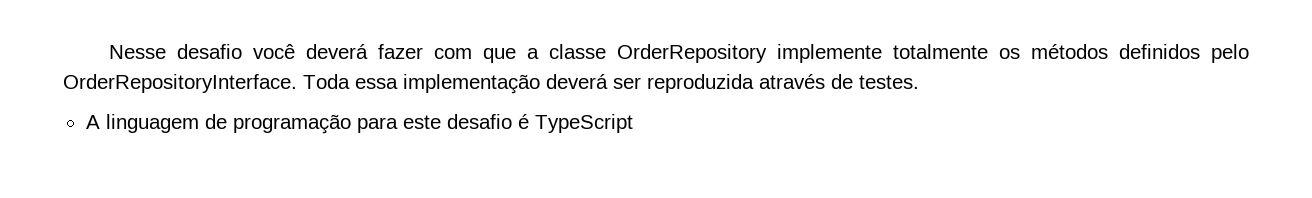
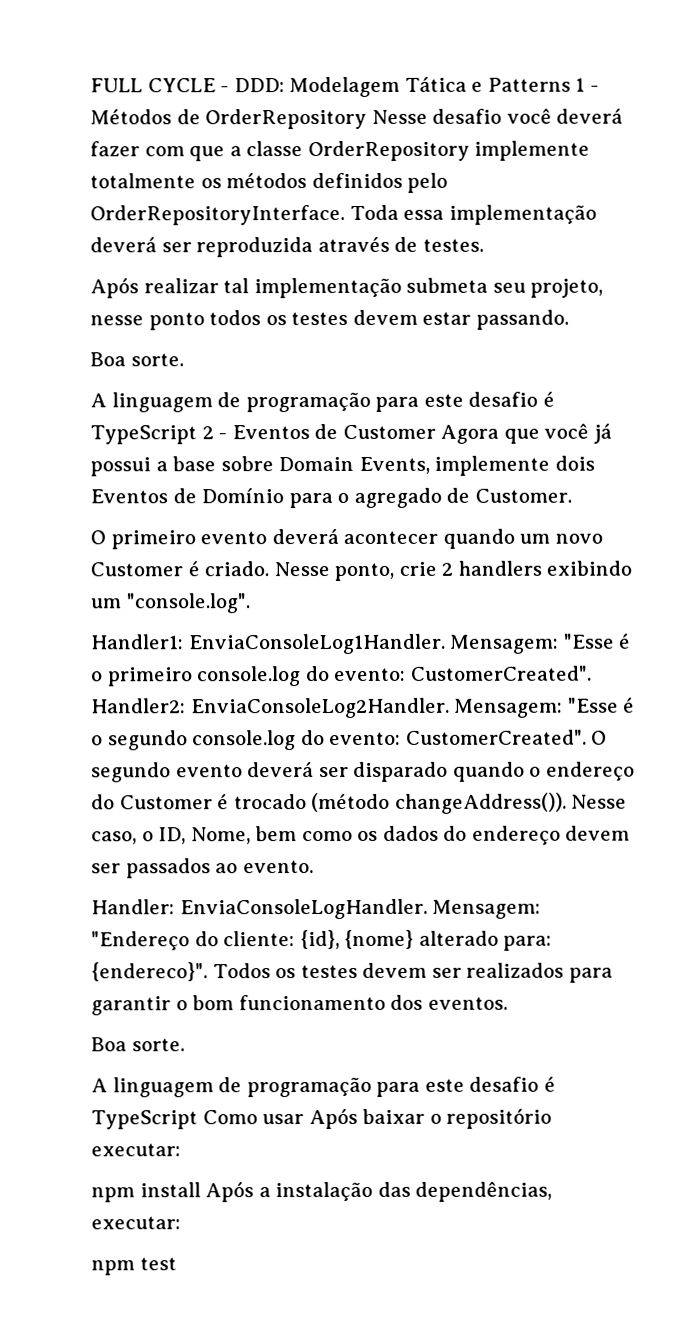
- Nesse desafio você deverá fazer com que a classe OrderRepository implemente totalmente os métodos definidos pelo OrderRepositoryInterface.
+ FULL CYCLE - DDD: Modelagem Tática e Patterns 1 - Métodos de OrderRepository Nesse desafio você deverá fazer com que a classe OrderRepository implemente totalmente os métodos definidos pelo OrderRepositoryInterface.
- A linguagem de programação para este desafio é TypeScript
+ Após realizar tal implementação submeta seu projeto, nesse ponto todos os testes devem estar passando.
+ Boa sorte.
+ A linguagem de programação para este desafio é TypeScript 2 - Eventos de Customer Agora que você já possui a base sobre Domain Events, implemente dois Eventos de Domínio para o agregado de Customer.
+ O primeiro evento deverá acontecer quando um novo Customer é criado. Nesse ponto, crie 2 handlers exibindo um "console.log".
+ Handler1: EnviaConsoleLog1Handler. Mensagem: "Esse é o primeiro console.log do evento: CustomerCreated". Handler2: EnviaConsoleLog2Handler. Mensagem: "Esse é o segundo console.log do evento: CustomerCreated". O segundo evento deverá ser disparado quando o endereço do Customer é trocado (método changeAddress()). Nesse caso, o ID, Nome, bem como os dados do endereço devem ser passados ao evento.
+ Handler: EnviaConsoleLogHandler. Mensagem: "Endereço do cliente: {id}, {nome} alterado para: {endereco}". Todos os testes devem ser realizados para garantir o bom funcionamento dos eventos.
+ Boa sorte.
+ A linguagem de programação para este desafio é TypeScript Como usar Após baixar o repositório executar:
+ npm install Após a instalação das dependências, executar:
+ npm test

